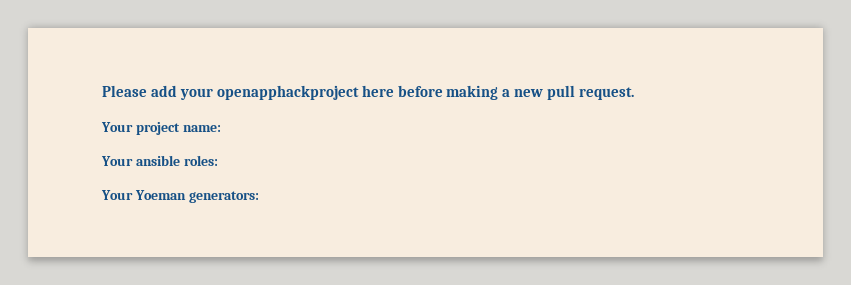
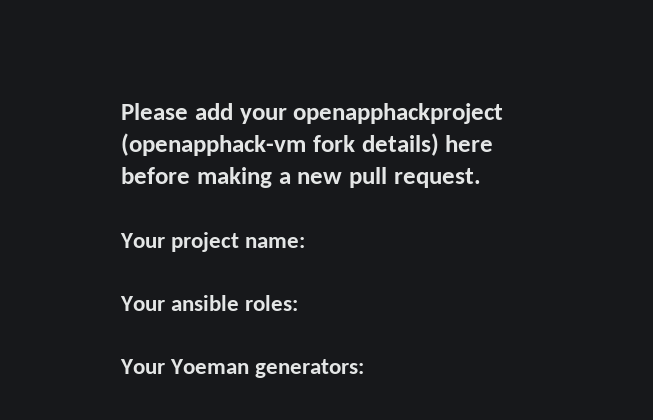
- Please add your openapphackproject here before making a new pull request.
+ Please add your openapphackproject (openapphack-vm fork details) here before making a new pull request.

